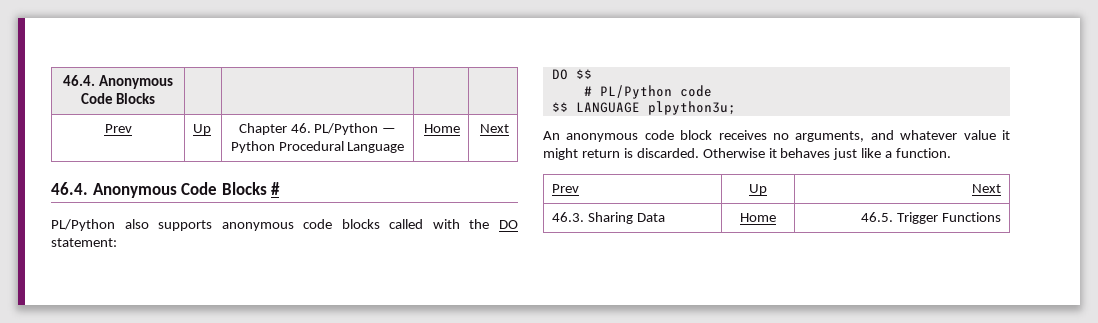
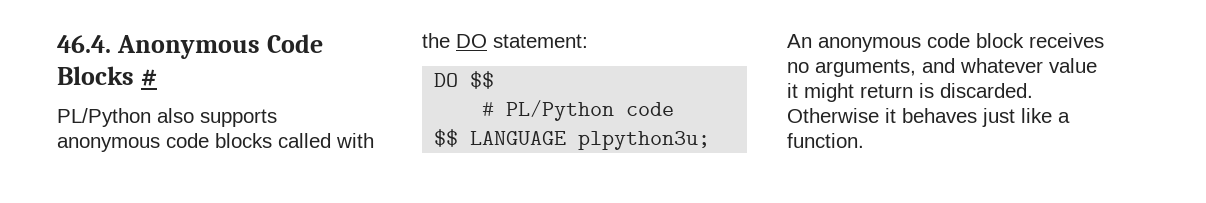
- 46.4. Anonymous Code Blocks | | | |
- Prev | Up | Chapter 46. PL/Python — Python Procedural Language | Home | Next
- Prev | Up | Next
- 46.3. Sharing Data | Home | 46.5. Trigger Functions

